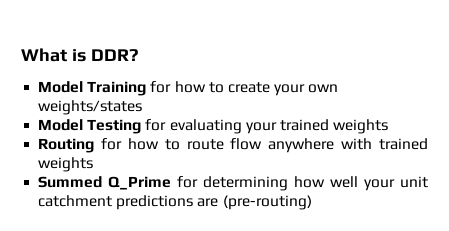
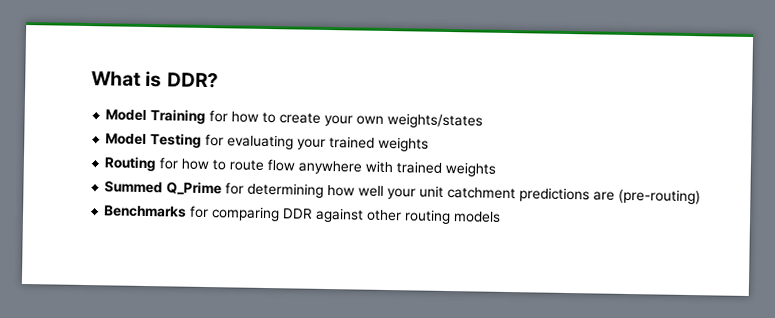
+ Benchmarks for comparing DDR against other routing models

